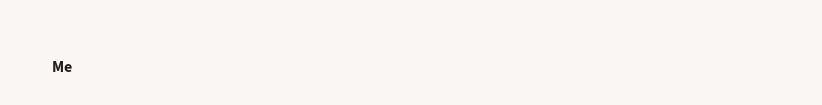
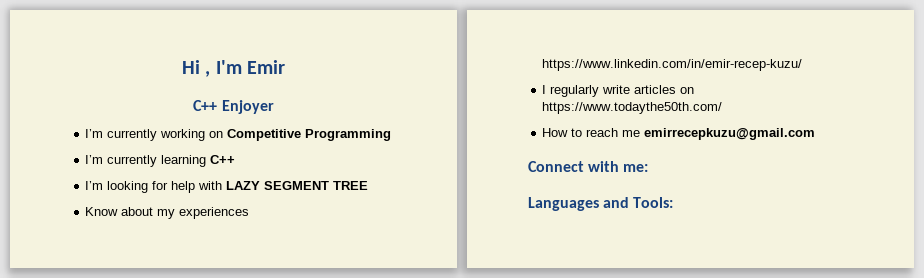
- Me
+ Hi , I'm Emir
+ C++ Enjoyer
+ I’m currently working on Competitive Programming
+ I’m currently learning C++
+ I’m looking for help with LAZY SEGMENT TREE
+ Know about my experiences https://www.linkedin.com/in/emir-recep-kuzu/
+ I regularly write articles on https://www.todaythe50th.com/
+ How to reach me emirrecepkuzu@gmail.com
+ Connect with me:
+ Languages and Tools:

